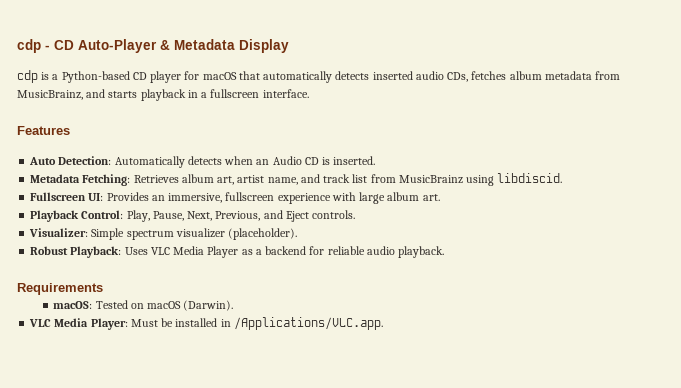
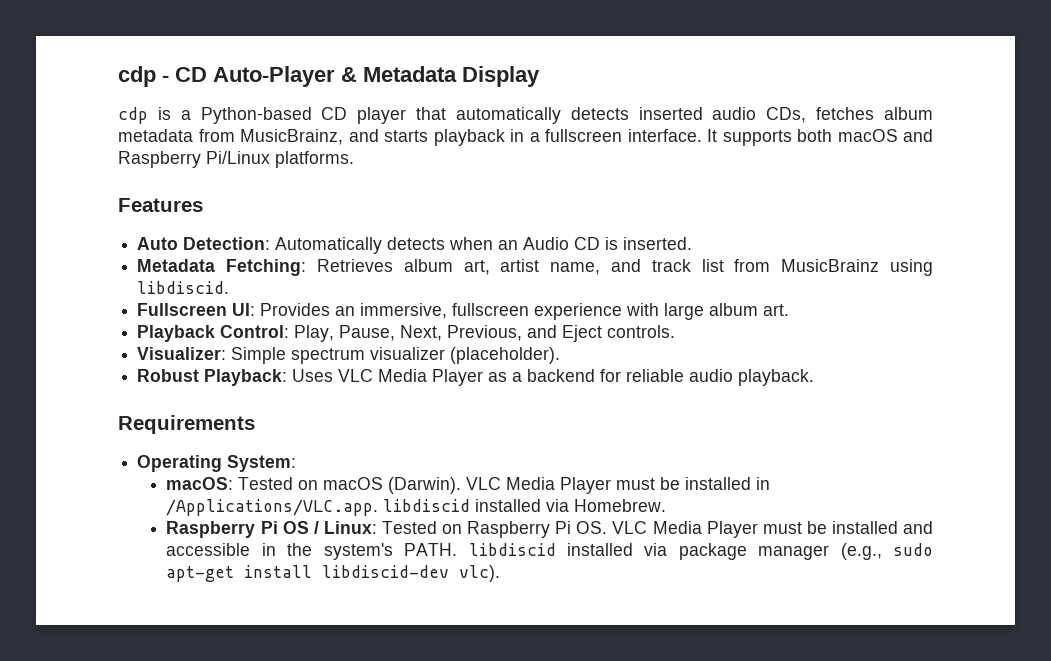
- cdp is a Python-based CD player for macOS that automatically detects inserted audio CDs, fetches album metadata from MusicBrainz, and starts playback in a fullscreen interface.
+ cdp is a Python-based CD player that automatically detects inserted audio CDs, fetches album metadata from MusicBrainz, and starts playback in a fullscreen interface. It supports both macOS and Raspberry Pi/Linux platforms.
+ Operating System:
- macOS: Tested on macOS (Darwin).
- VLC Media Player: Must be installed in /Applications/VLC.app.
+ macOS: Tested on macOS (Darwin). VLC Media Player must be installed in /Applications/VLC.app. libdiscid installed via Homebrew.
+ Raspberry Pi OS / Linux: Tested on Raspberry Pi OS. VLC Media Player must be installed and accessible in the system's PATH. libdiscid installed via package manager (e.g., sudo apt-get install libdiscid-dev vlc).

